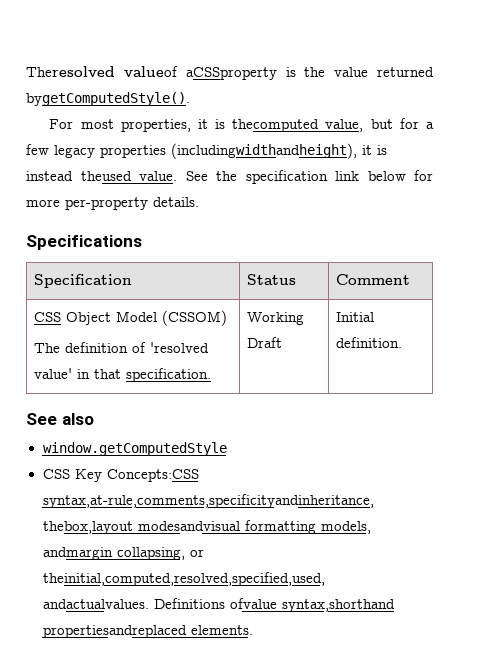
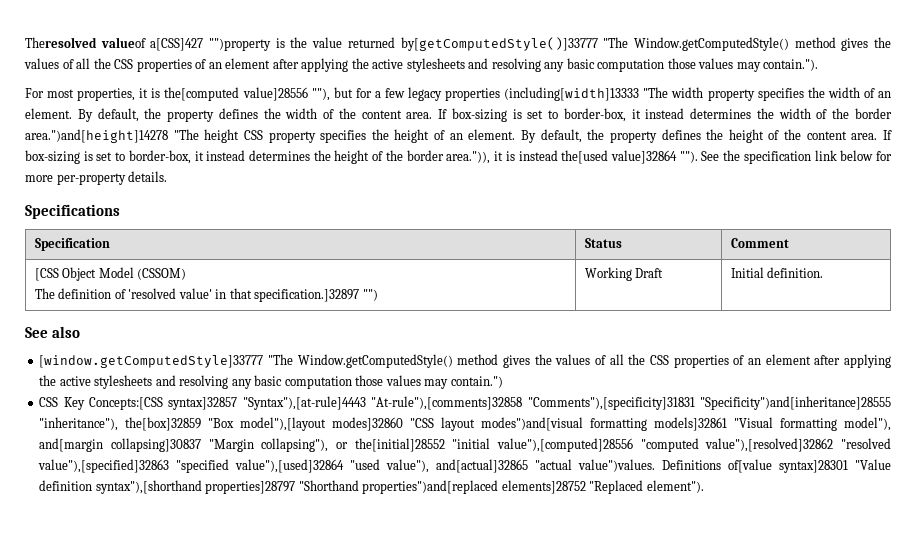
- Theresolved valueof aCSSproperty is the value returned bygetComputedStyle().
+ Theresolved valueof a[CSS]427 "")property is the value returned by[getComputedStyle()]33777 "The Window.getComputedStyle() method gives the values of all the CSS properties of an element after applying the active stylesheets and resolving any basic computation those values may contain.").
- For most properties, it is thecomputed value, but for a few legacy properties (includingwidthandheight), it is instead theused value.
+ For most properties, it is the[computed value]28556 ""), but for a few legacy properties (including[width]13333 "The width property specifies the width of an element. By default, the property defines the width of the content area. If box-sizing is set to border-box, it instead determines the width of the border area.")and[height]14278 "The height CSS property specifies the height of an element. By default, the property defines the height of the content area. If box-sizing is set to border-box, it instead determines the height of the border area.")), it is instead the[used value]32864 "").
- CSS Object Model (CSSOM)
- The definition of 'resolved value' in that specification. | Working Draft | Initial definition.
+ [CSS Object Model (CSSOM)
+ The definition of 'resolved value' in that specification.]32897 "") | Working Draft | Initial definition.
- window.getComputedStyle
- CSS Key Concepts:CSS syntax,at-rule,comments,specificityandinheritance, thebox,layout modesandvisual formatting models, andmargin collapsing, or theinitial,computed,resolved,specified,used, andactualvalues. Definitions ofvalue syntax,shorthand propertiesandreplaced elements.
+ [window.getComputedStyle]33777 "The Window.getComputedStyle() method gives the values of all the CSS properties of an element after applying the active stylesheets and resolving any basic computation those values may contain.")
+ CSS Key Concepts:[CSS syntax]32857 "Syntax"),[at-rule]4443 "At-rule"),[comments]32858 "Comments"),[specificity]31831 "Specificity")and[inheritance]28555 "inheritance"), the[box]32859 "Box model"),[layout modes]32860 "CSS layout modes")and[visual formatting models]32861 "Visual formatting model"), and[margin collapsing]30837 "Margin collapsing"), or the[initial]28552 "initial value"),[computed]28556 "computed value"),[resolved]32862 "resolved value"),[specified]32863 "specified value"),[used]32864 "used value"), and[actual]32865 "actual value")values. Definitions of[value syntax]28301 "Value definition syntax"),[shorthand properties]28797 "Shorthand properties")and[replaced elements]28752 "Replaced element").

